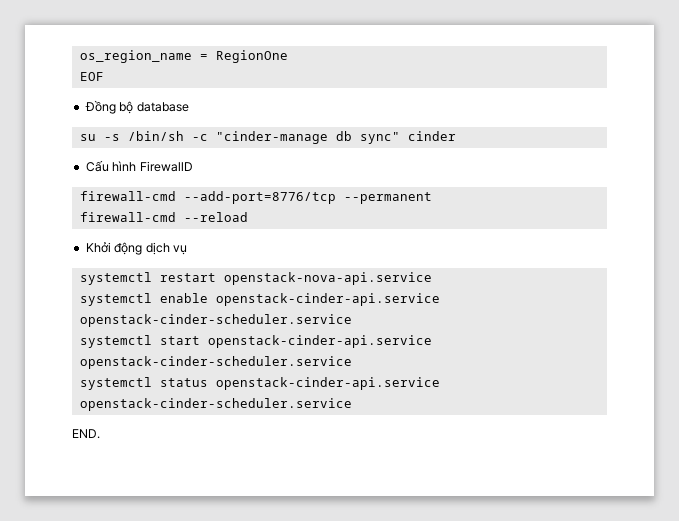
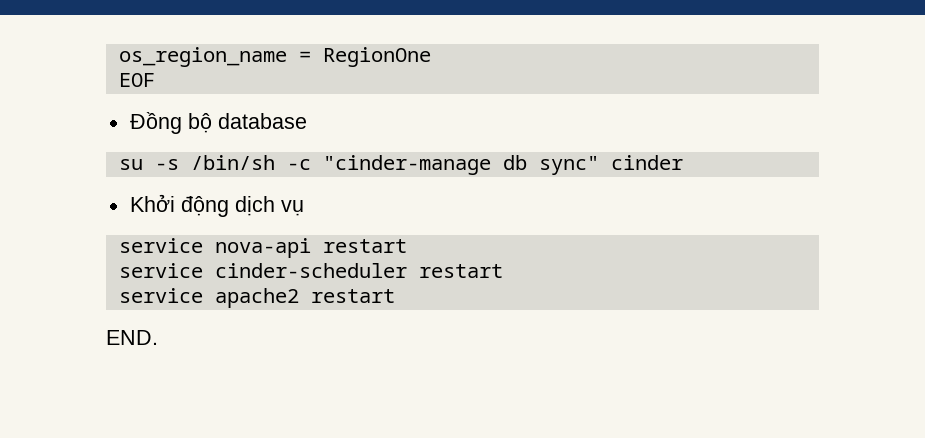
- Cấu hình FirewallD
- firewall-cmd --add-port=8776/tcp --permanent
- firewall-cmd --reload
- systemctl restart openstack-nova-api.service
- systemctl enable openstack-cinder-api.service openstack-cinder-scheduler.service
- systemctl start openstack-cinder-api.service openstack-cinder-scheduler.service
- systemctl status openstack-cinder-api.service openstack-cinder-scheduler.service
+ service nova-api restart
+ service cinder-scheduler restart
+ service apache2 restart

